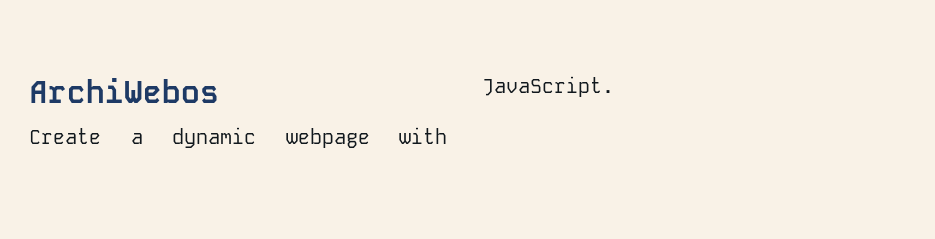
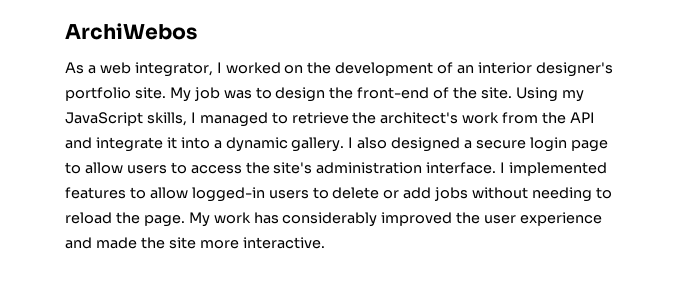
- Create a dynamic webpage with JavaScript.
+ As a web integrator, I worked on the development of an interior designer's portfolio site. My job was to design the front-end of the site. Using my JavaScript skills, I managed to retrieve the architect's work from the API and integrate it into a dynamic gallery. I also designed a secure login page to allow users to access the site's administration interface. I implemented features to allow logged-in users to delete or add jobs without needing to reload the page. My work has considerably improved the user experience and made the site more interactive.

